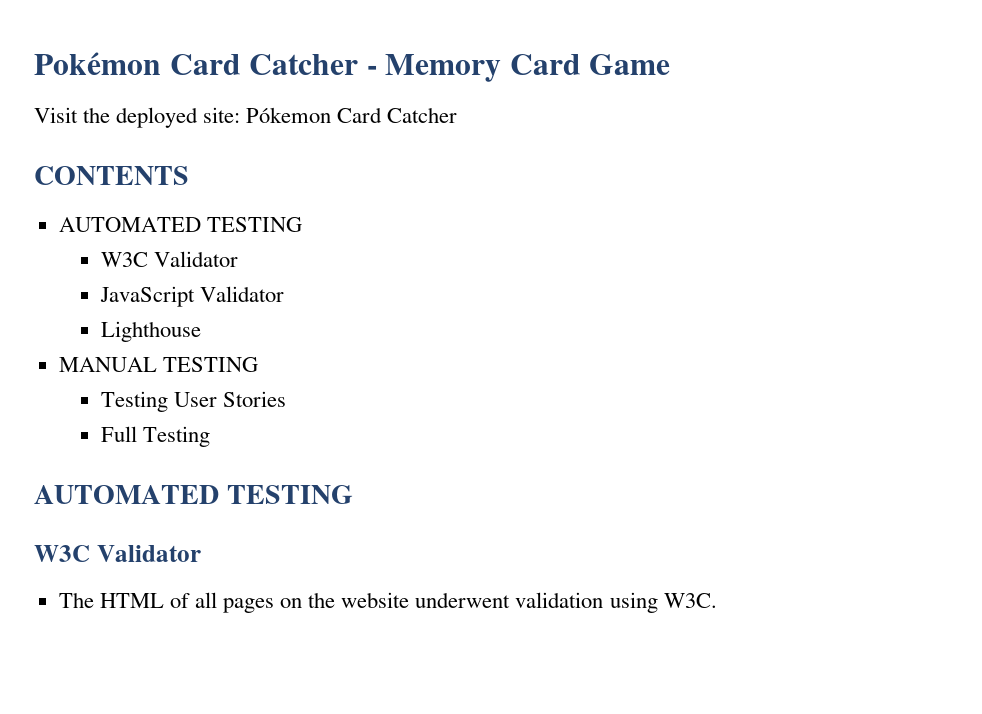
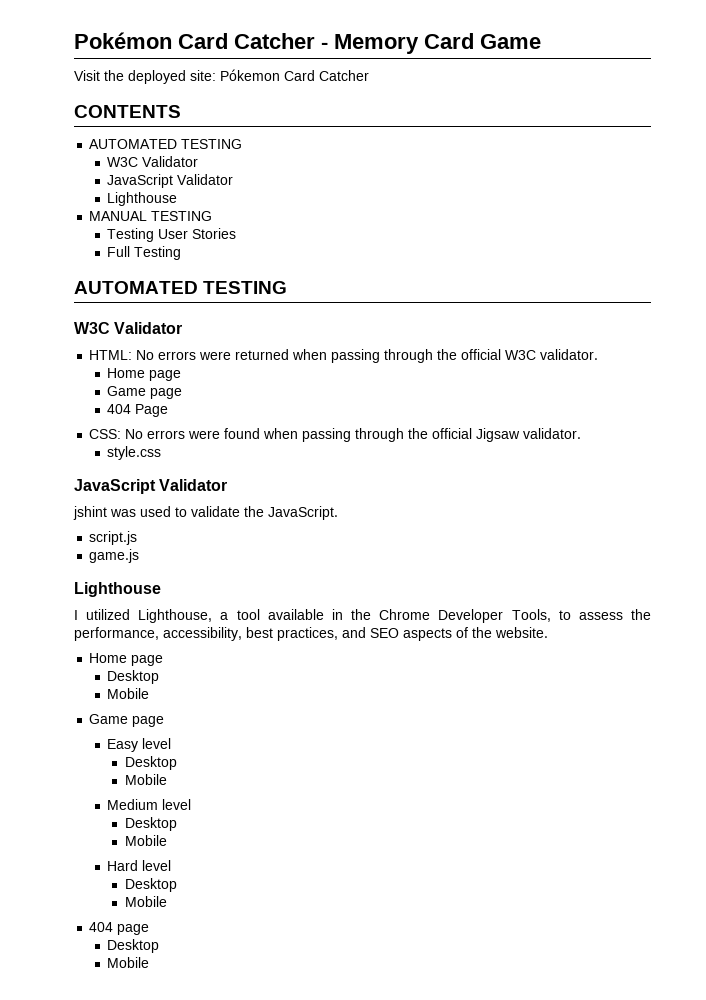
- The HTML of all pages on the website underwent validation using W3C.
+ HTML: No errors were returned when passing through the official W3C validator.
+ Home page
+ Game page
+ 404 Page
+ CSS: No errors were found when passing through the official Jigsaw validator.
+ style.css
+ JavaScript Validator
+ jshint was used to validate the JavaScript.
+ script.js
+ game.js
+ Lighthouse
+ I utilized Lighthouse, a tool available in the Chrome Developer Tools, to assess the performance, accessibility, best practices, and SEO aspects of the website.
+ Home page
+ Desktop
+ Mobile
+ Game page
+ Easy level
+ Desktop
+ Mobile
+ Medium level
+ Desktop
+ Mobile
+ Hard level
+ Desktop
+ Mobile
+ 404 page
+ Desktop
+ Mobile

